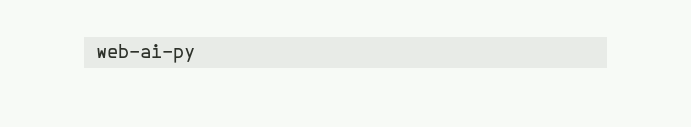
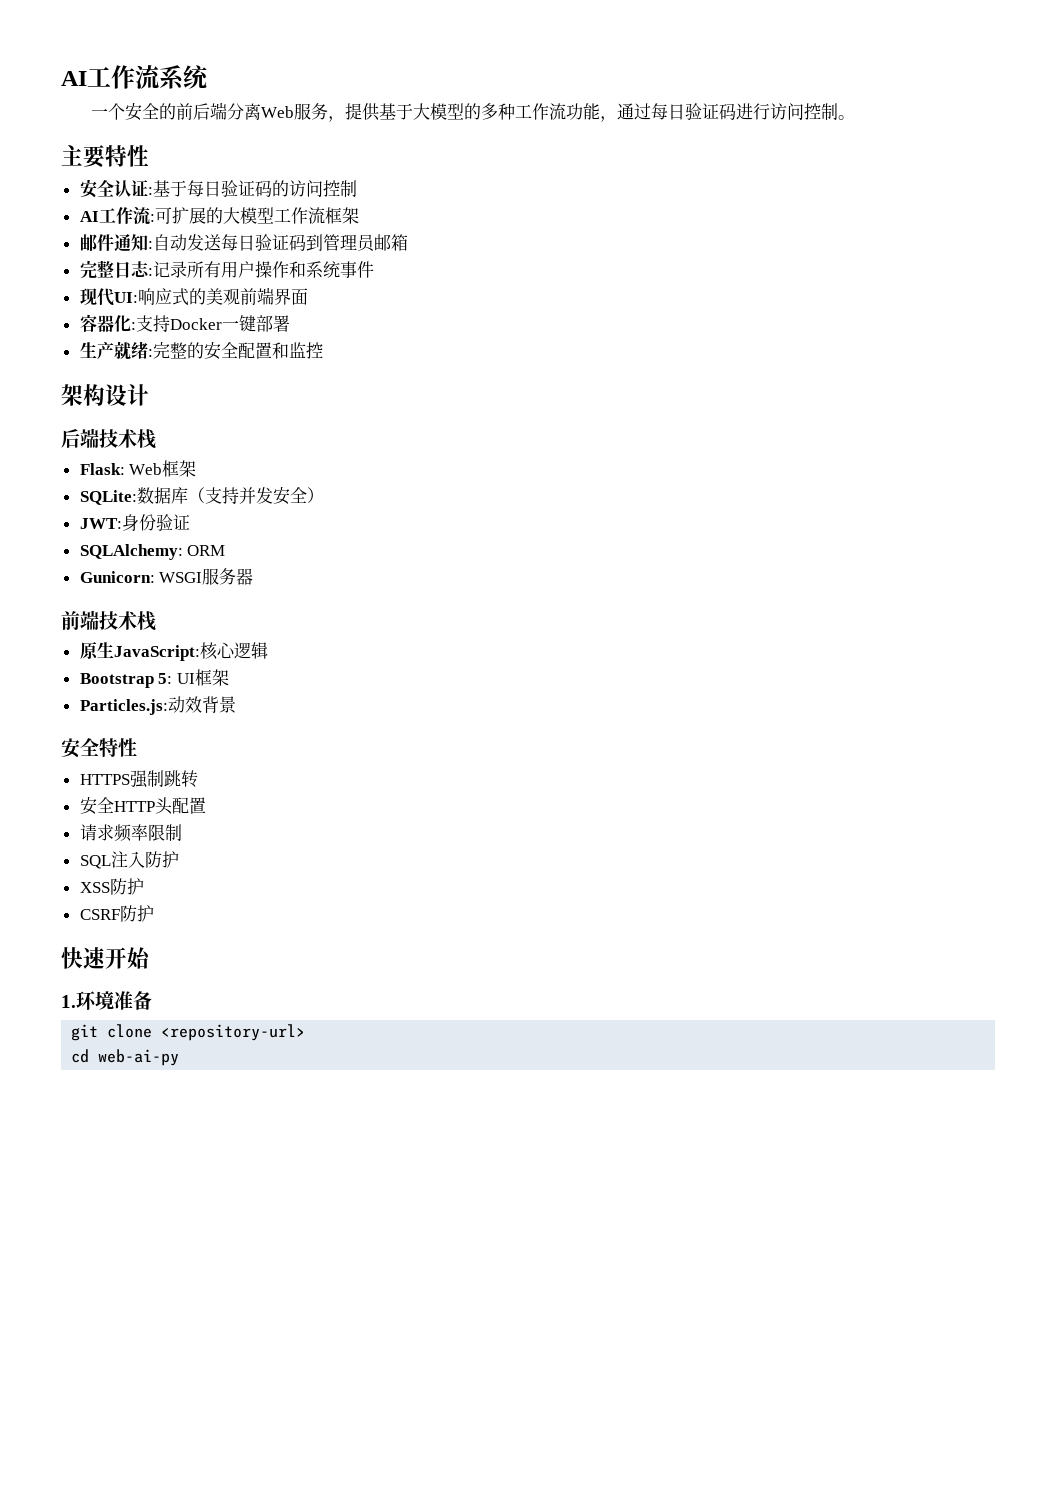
- web-ai-py
+ AI工作流系统
+ 一个安全的前后端分离Web服务，提供基于大模型的多种工作流功能，通过每日验证码进行访问控制。
+ 主要特性
+ 安全认证:基于每日验证码的访问控制
+ AI工作流:可扩展的大模型工作流框架
+ 邮件通知:自动发送每日验证码到管理员邮箱
+ 完整日志:记录所有用户操作和系统事件
+ 现代UI:响应式的美观前端界面
+ 容器化:支持Docker一键部署
+ 生产就绪:完整的安全配置和监控
+ 架构设计
+ 后端技术栈
+ Flask: Web框架
+ SQLite:数据库（支持并发安全）
+ JWT:身份验证
+ SQLAlchemy: ORM
+ Gunicorn: WSGI服务器
+ 前端技术栈
+ 原生JavaScript:核心逻辑
+ Bootstrap 5: UI框架
+ Particles.js:动效背景
+ 安全特性
+ HTTPS强制跳转
+ 安全HTTP头配置
+ 请求频率限制
+ SQL注入防护
+ XSS防护
+ CSRF防护
+ 快速开始
+ 1.环境准备
+ git clone <repository-url>
+ cd web-ai-py

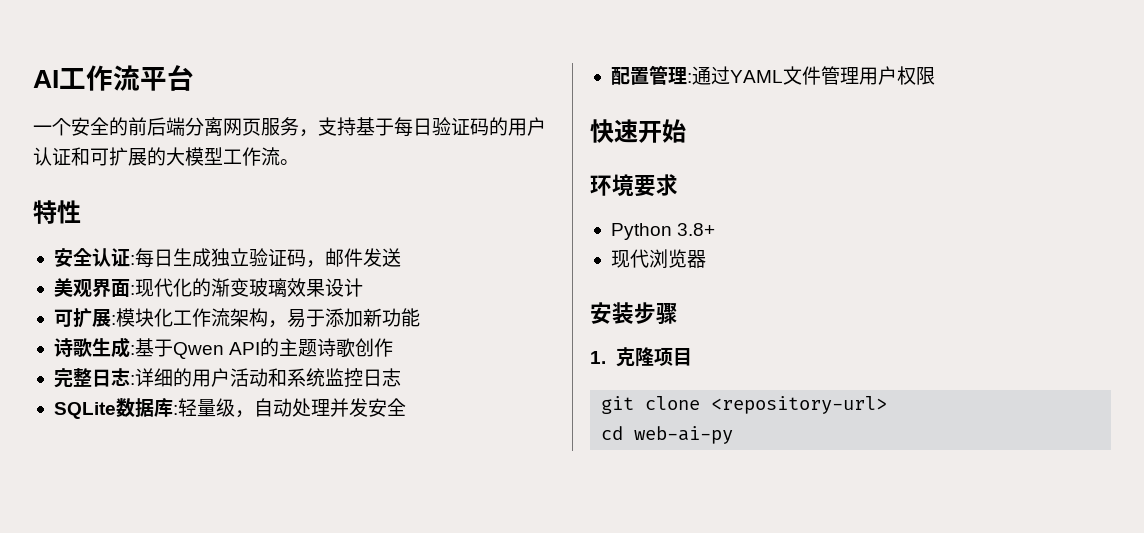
- AI工作流系统
+ AI工作流平台
- 一个安全的前后端分离Web服务，提供基于大模型的多种工作流功能，通过每日验证码进行访问控制。
- 主要特性
- 安全认证:基于每日验证码的访问控制
- AI工作流:可扩展的大模型工作流框架
- 邮件通知:自动发送每日验证码到管理员邮箱
- 完整日志:记录所有用户操作和系统事件
- 现代UI:响应式的美观前端界面
- 容器化:支持Docker一键部署
- 生产就绪:完整的安全配置和监控
- 架构设计
- 后端技术栈
- Flask: Web框架
- SQLite:数据库（支持并发安全）
- JWT:身份验证
- SQLAlchemy: ORM
- Gunicorn: WSGI服务器
- 前端技术栈
- 原生JavaScript:核心逻辑
- Bootstrap 5: UI框架
- Particles.js:动效背景
- 安全特性
- HTTPS强制跳转
- 安全HTTP头配置
- 请求频率限制
- SQL注入防护
- XSS防护
- CSRF防护
+ 一个安全的前后端分离网页服务，支持基于每日验证码的用户认证和可扩展的大模型工作流。
+ 特性
+ 安全认证:每日生成独立验证码，邮件发送
+ 美观界面:现代化的渐变玻璃效果设计
+ 可扩展:模块化工作流架构，易于添加新功能
+ 诗歌生成:基于Qwen API的主题诗歌创作
+ 完整日志:详细的用户活动和系统监控日志
+ SQLite数据库:轻量级，自动处理并发安全
+ 配置管理:通过YAML文件管理用户权限
  快速开始
- 1.环境准备
+ 环境要求
+ Python 3.8+
+ 现代浏览器
+ 安装步骤
+ 1.克隆项目

